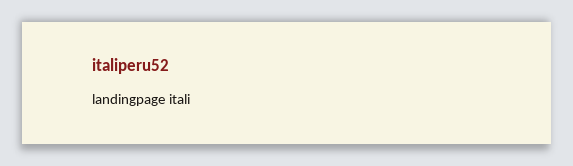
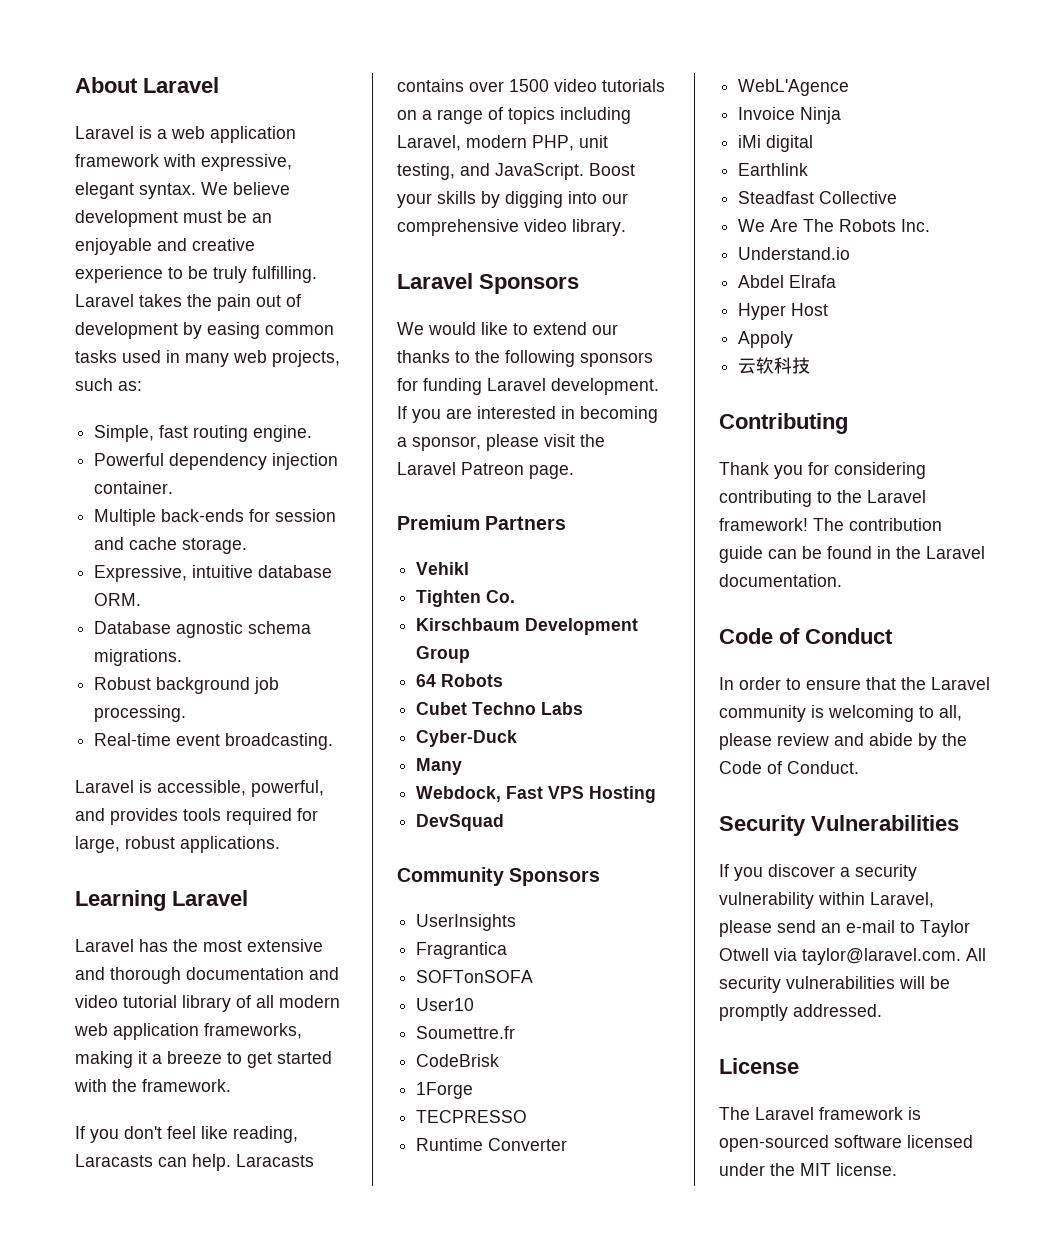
- italiperu52
- landingpage itali
+ About Laravel
+ Laravel is a web application framework with expressive, elegant syntax. We believe development must be an enjoyable and creative experience to be truly fulfilling. Laravel takes the pain out of development by easing common tasks used in many web projects, such as:
+ Simple, fast routing engine.
+ Powerful dependency injection container.
+ Multiple back-ends for session and cache storage.
+ Expressive, intuitive database ORM.
+ Database agnostic schema migrations.
+ Robust background job processing.
+ Real-time event broadcasting.
+ Laravel is accessible, powerful, and provides tools required for large, robust applications.
+ Learning Laravel
+ Laravel has the most extensive and thorough documentation and video tutorial library of all modern web application frameworks, making it a breeze to get started with the framework.
+ If you don't feel like reading, Laracasts can help. Laracasts contains over 1500 video tutorials on a range of topics including Laravel, modern PHP, unit testing, and JavaScript. Boost your skills by digging into our comprehensive video library.
+ Laravel Sponsors
+ We would like to extend our thanks to the following sponsors for funding Laravel development. If you are interested in becoming a sponsor, please visit the Laravel Patreon page.
+ Premium Partners
+ Vehikl
+ Tighten Co.
+ Kirschbaum Development Group
+ 64 Robots
+ Cubet Techno Labs
+ Cyber-Duck
+ Many
+ Webdock, Fast VPS Hosting
+ DevSquad
+ Community Sponsors
+ UserInsights
+ Fragrantica
+ SOFTonSOFA
+ User10
+ Soumettre.fr
+ CodeBrisk
+ 1Forge
+ TECPRESSO
+ Runtime Converter
+ WebL'Agence
+ Invoice Ninja
+ iMi digital
+ Earthlink
+ Steadfast Collective
+ We Are The Robots Inc.
+ Understand.io
+ Abdel Elrafa
+ Hyper Host
+ Appoly
+ 云软科技
+ Contributing
+ Thank you for considering contributing to the Laravel framework! The contribution guide can be found in the Laravel documentation.
+ Code of Conduct
+ In order to ensure that the Laravel community is welcoming to all, please review and abide by the Code of Conduct.
+ Security Vulnerabilities
+ If you discover a security vulnerability within Laravel, please send an e-mail to Taylor Otwell via taylor@laravel.com. All security vulnerabilities will be promptly addressed.
+ License
+ The Laravel framework is open-sourced software licensed under the MIT license.

